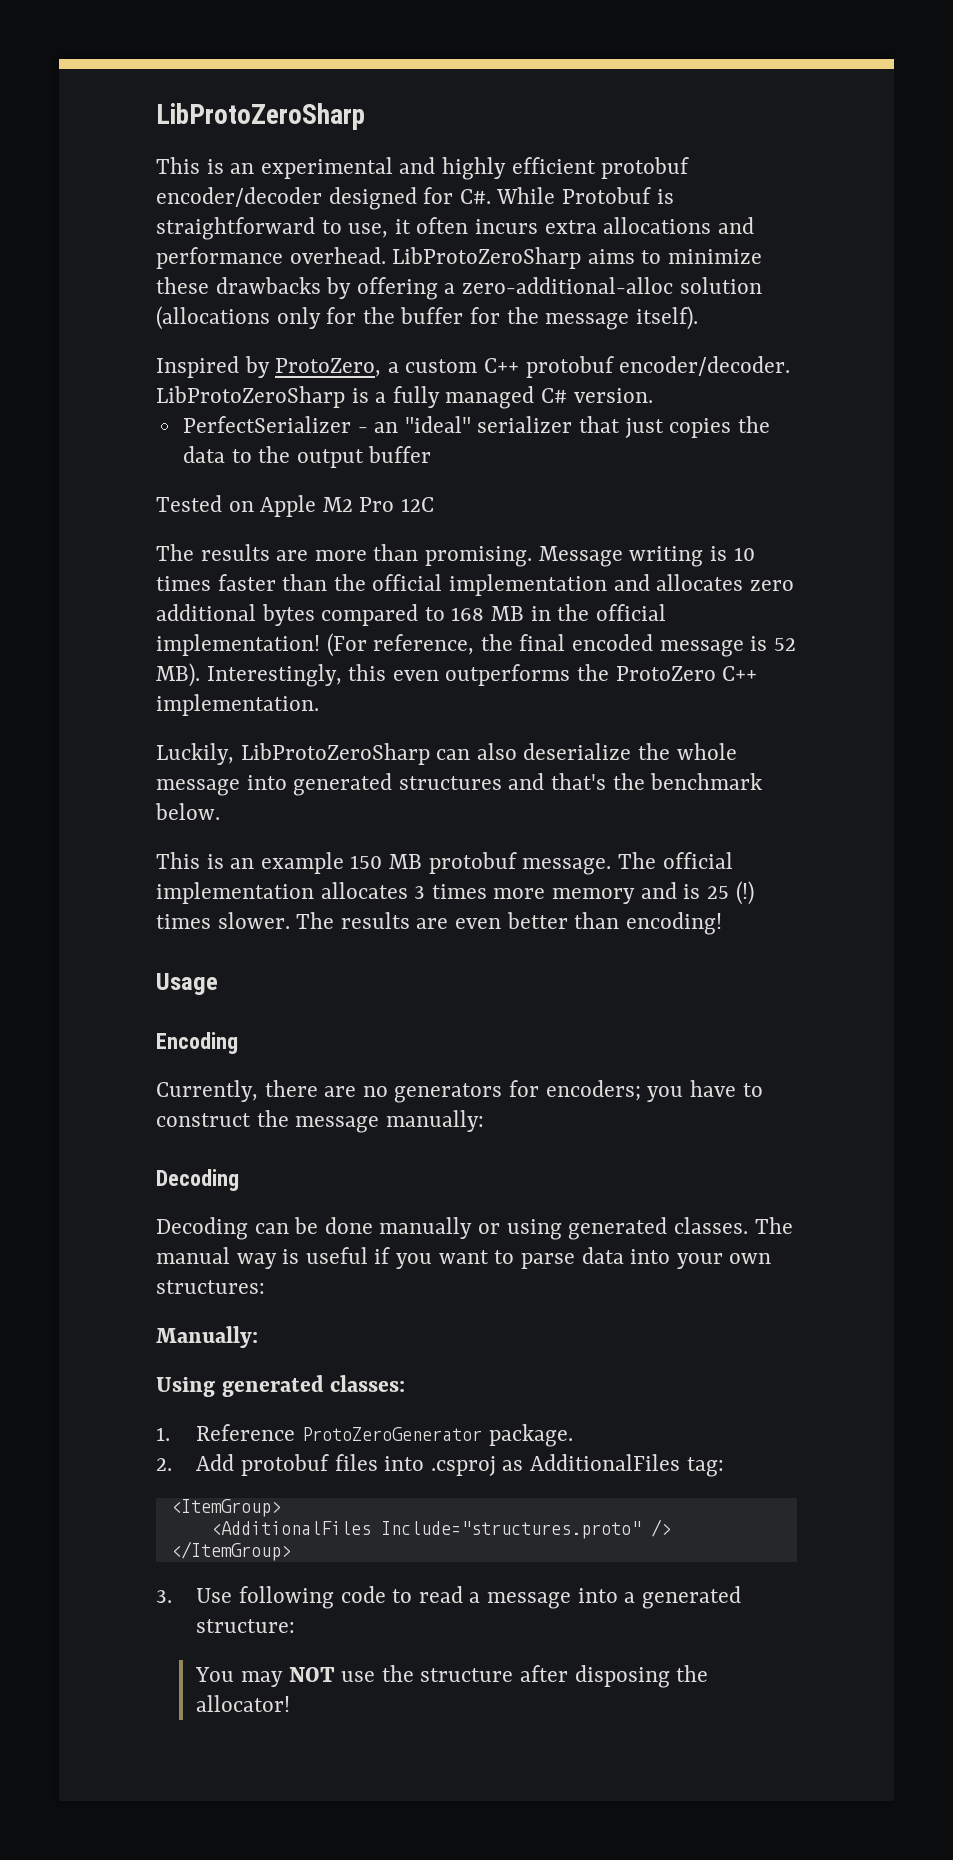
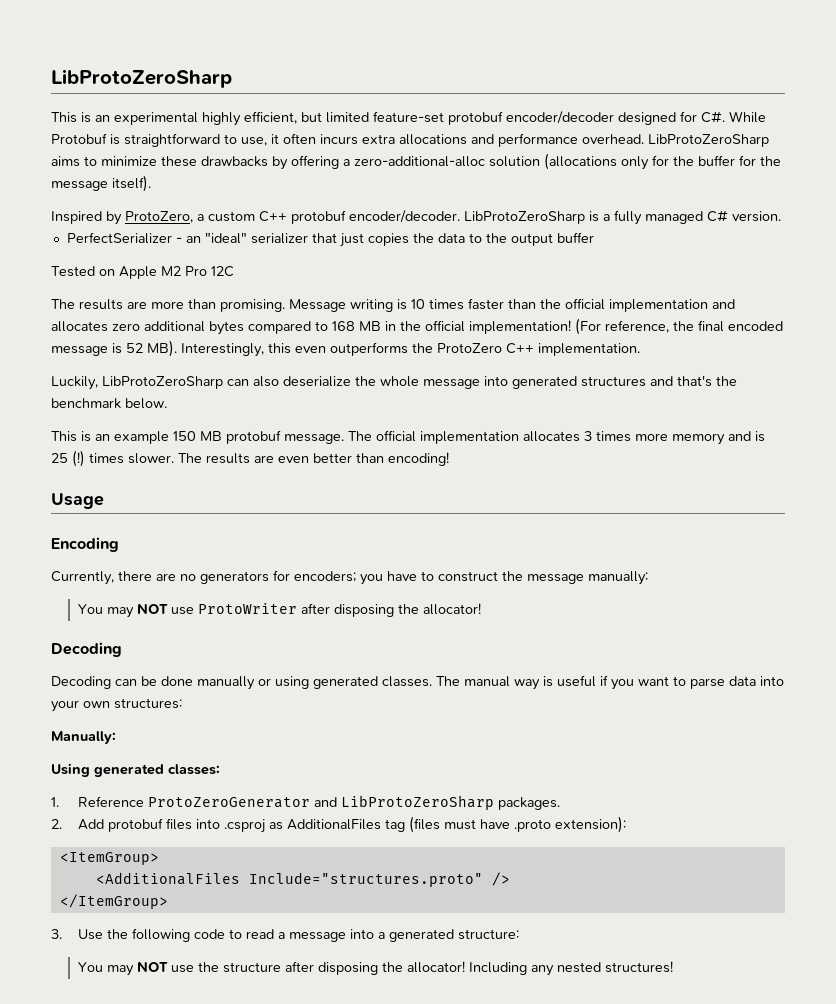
- This is an experimental and highly efficient protobuf encoder/decoder designed for C#. While Protobuf is straightforward to use, it often incurs extra allocations and performance overhead.
+ This is an experimental highly efficient, but limited feature-set protobuf encoder/decoder designed for C#. While Protobuf is straightforward to use, it often incurs extra allocations and performance overhead.
+ You may NOT use ProtoWriter after disposing the allocator!
- 1. Reference ProtoZeroGenerator package.
+ 1. Reference ProtoZeroGenerator and LibProtoZeroSharp packages.
- 2. Add protobuf files into .csproj as AdditionalFiles tag:
+ 2. Add protobuf files into .csproj as AdditionalFiles tag (files must have .proto extension):
- 3. Use following code to read a message into a generated structure:
+ 3. Use the following code to read a message into a generated structure:
+ Including any nested structures!

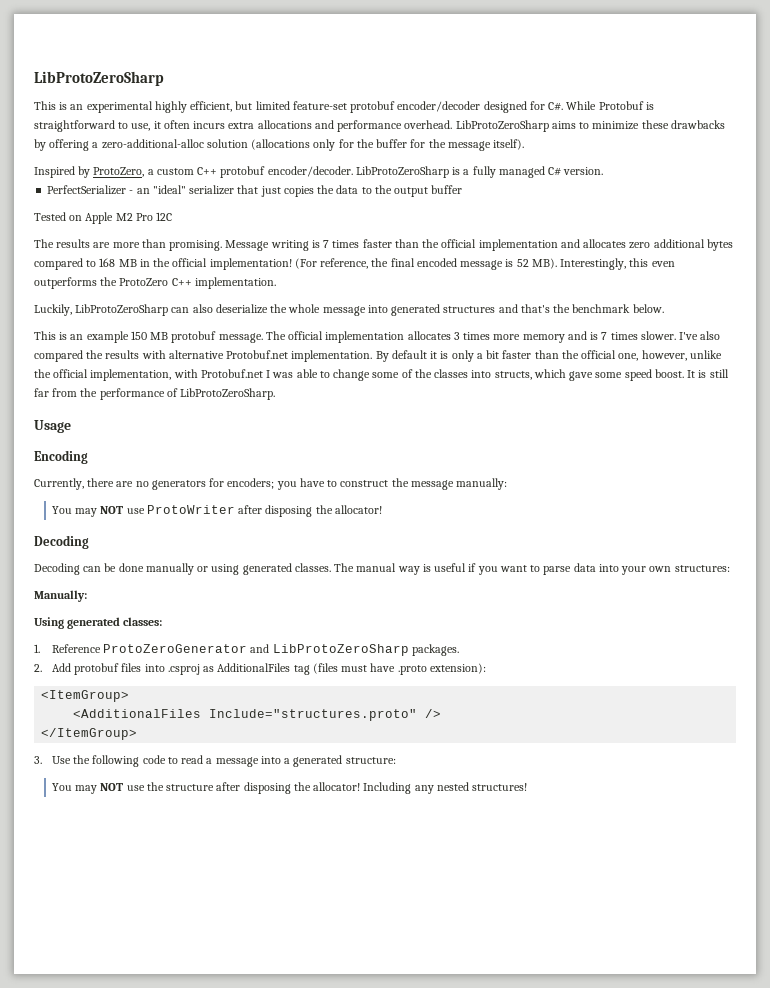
- Message writing is 10 times faster than the official implementation and allocates zero additional bytes compared to 168 MB in the official implementation!
+ Message writing is 7 times faster than the official implementation and allocates zero additional bytes compared to 168 MB in the official implementation!
- The official implementation allocates 3 times more memory and is 25 (!) times slower. The results are even better than encoding!
+ The official implementation allocates 3 times more memory and is 7 times slower. I've also compared the results with alternative Protobuf.net implementation. By default it is only a bit faster than the official one, however, unlike the official implementation, with Protobuf.net I was able to change some of the classes into structs, which gave some speed boost. It is still far from the performance of LibProtoZeroSharp.

